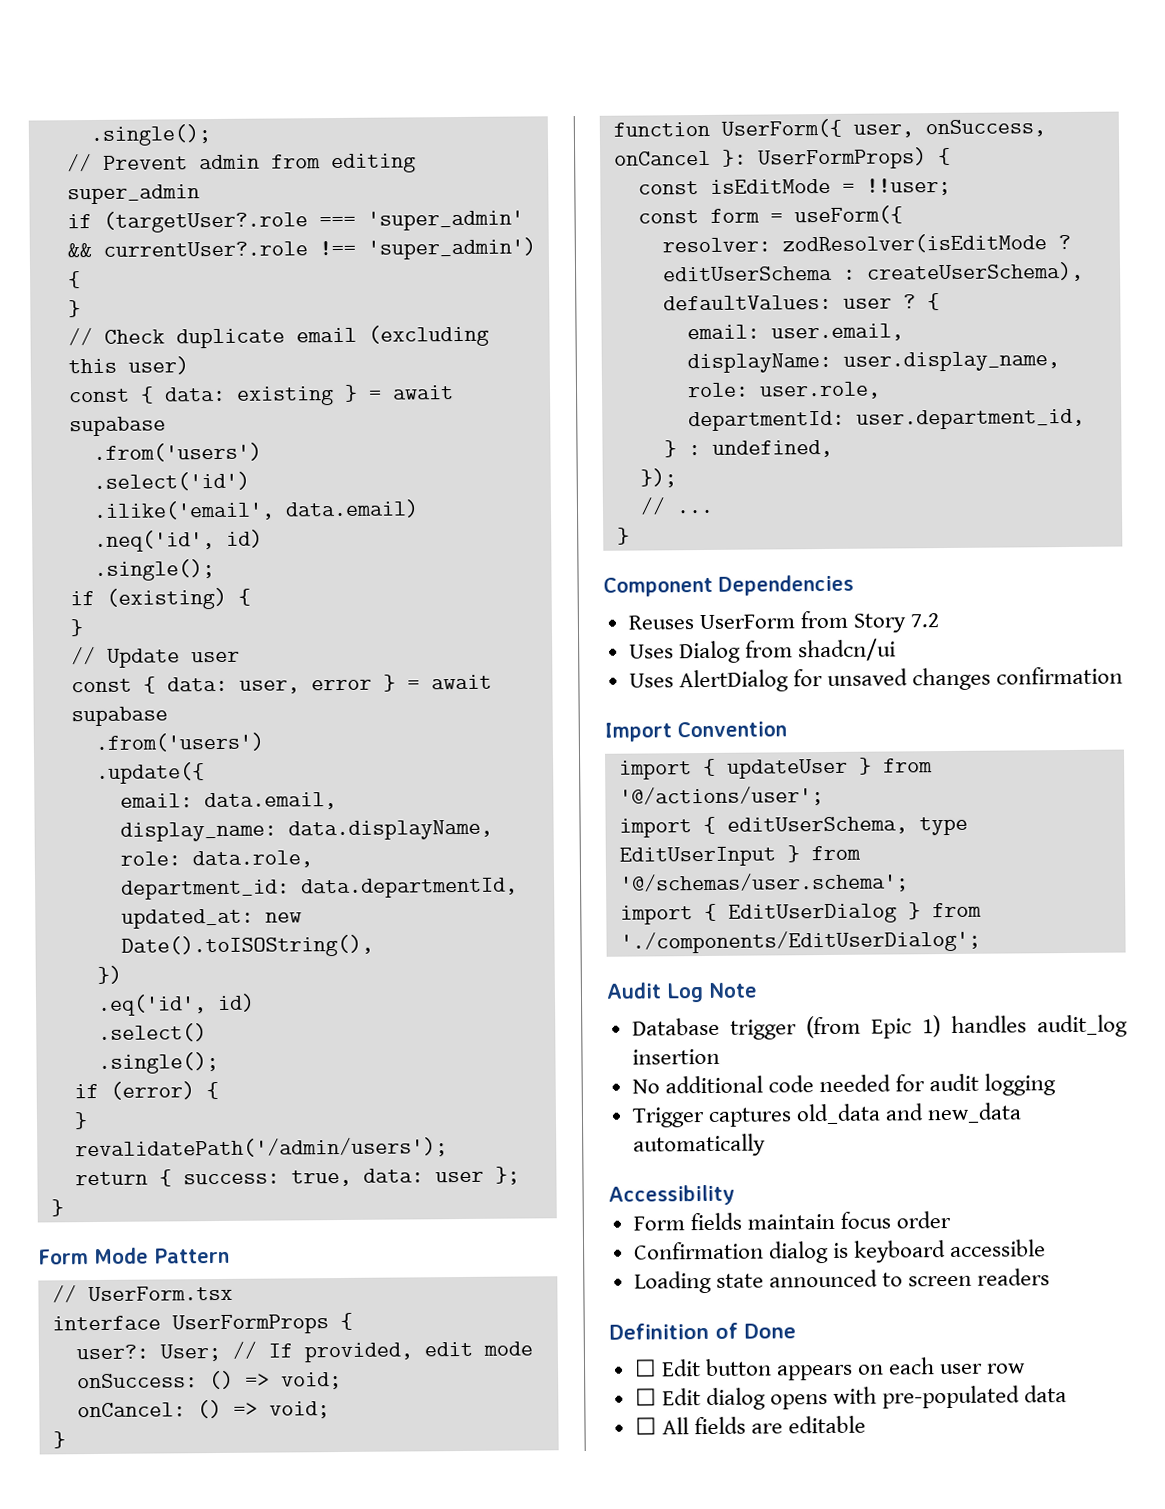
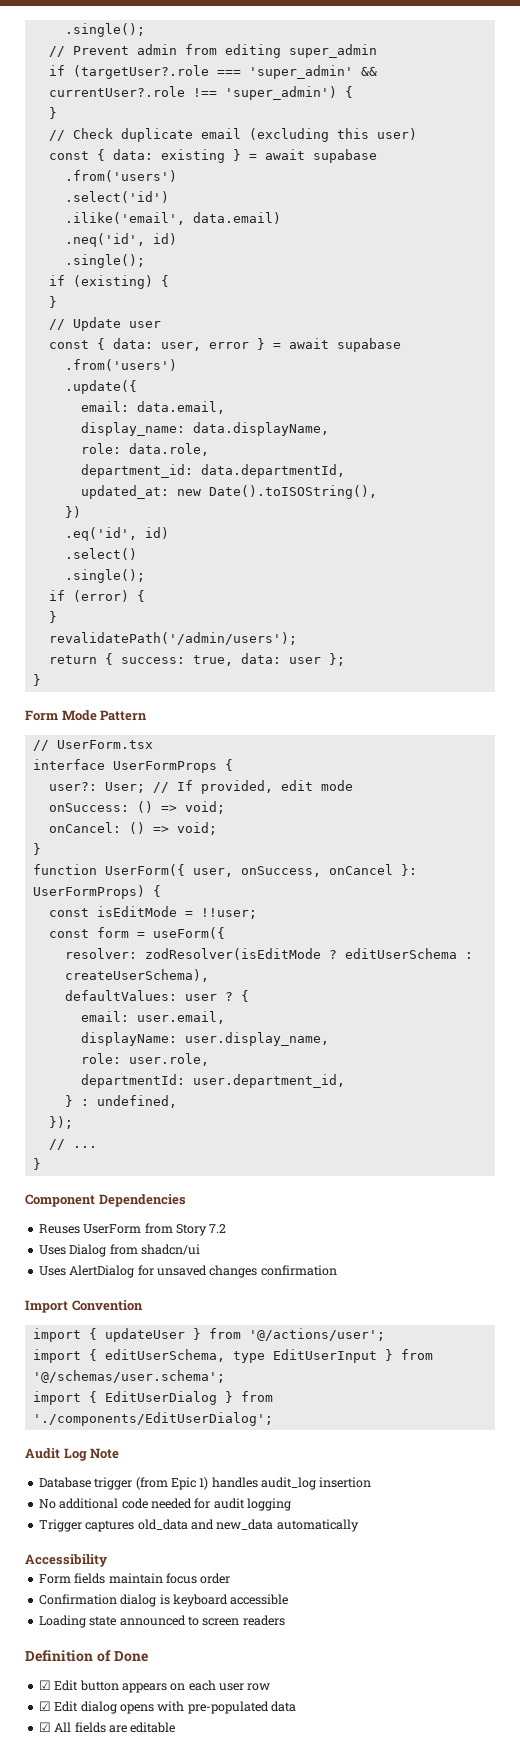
- ☐ Edit button appears on each user row
+ ☑ Edit button appears on each user row
- ☐ Edit dialog opens with pre-populated data
+ ☑ Edit dialog opens with pre-populated data
- ☐ All fields are editable
+ ☑ All fields are editable

